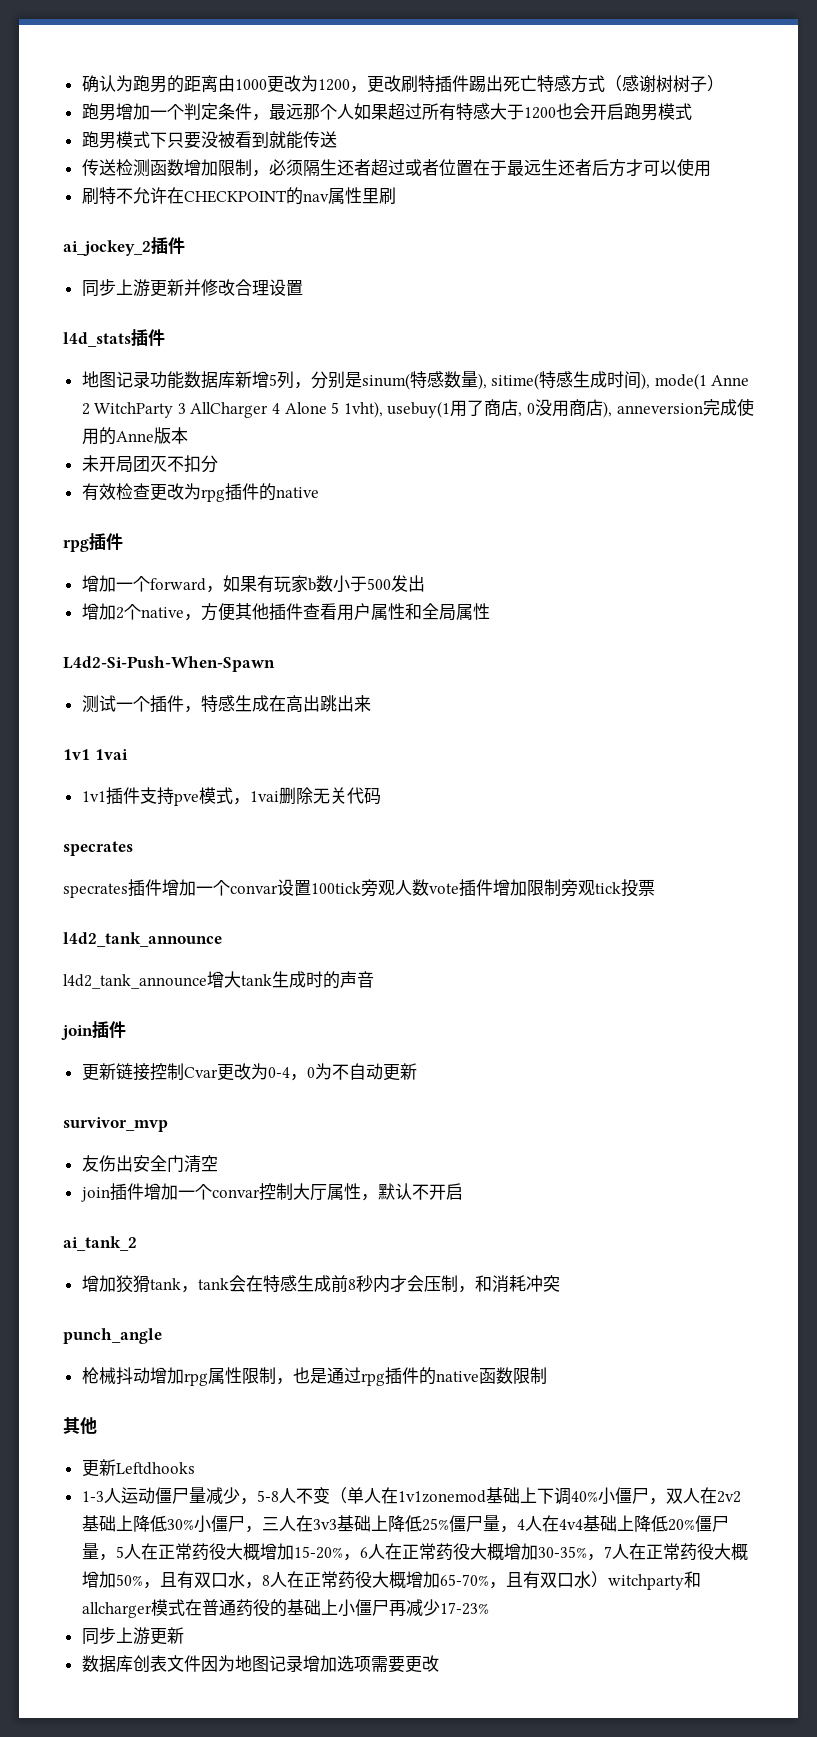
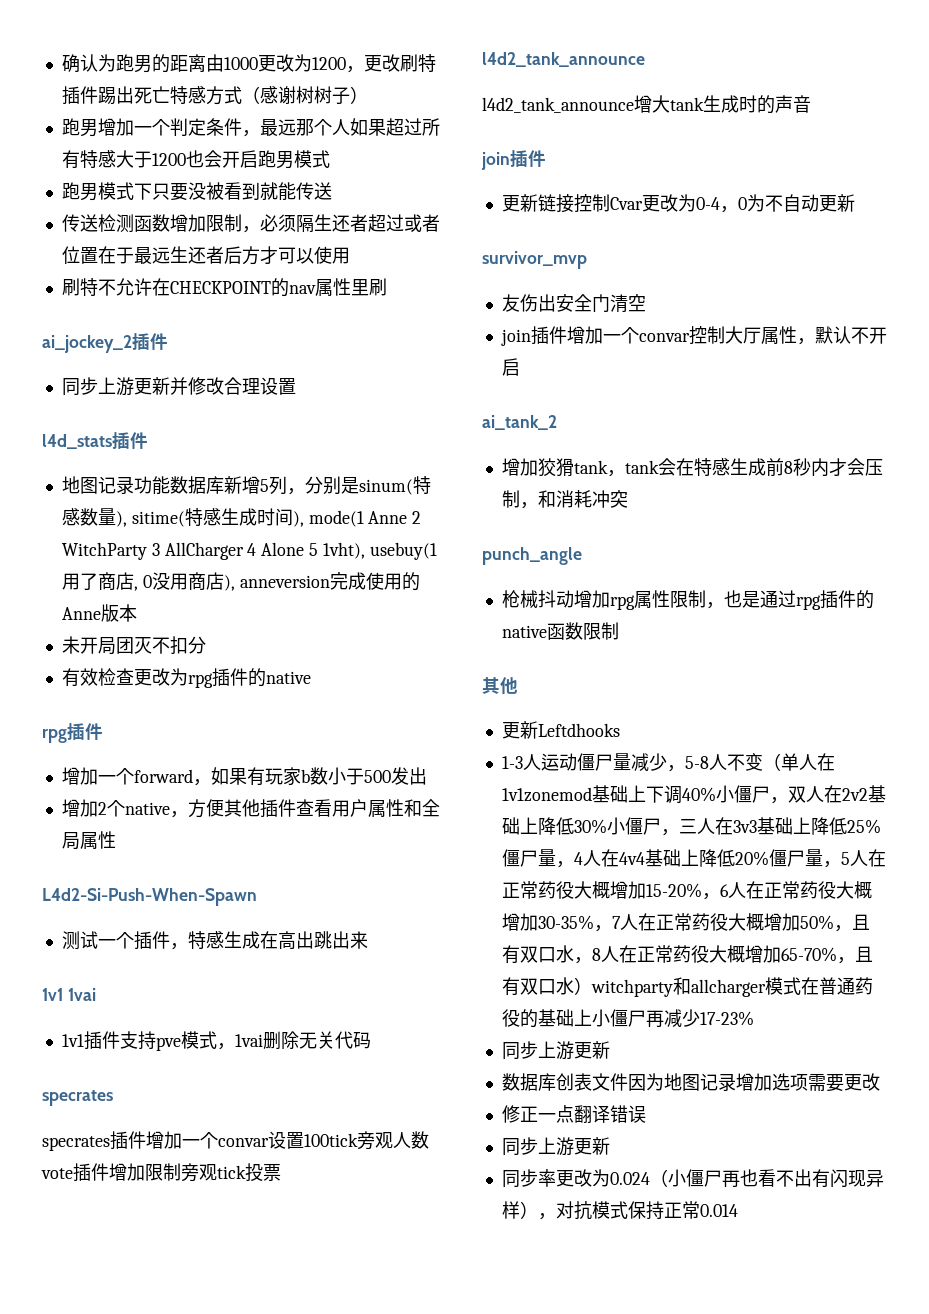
+ 修正一点翻译错误
+ 同步上游更新
+ 同步率更改为0.024（小僵尸再也看不出有闪现异样），对抗模式保持正常0.014

